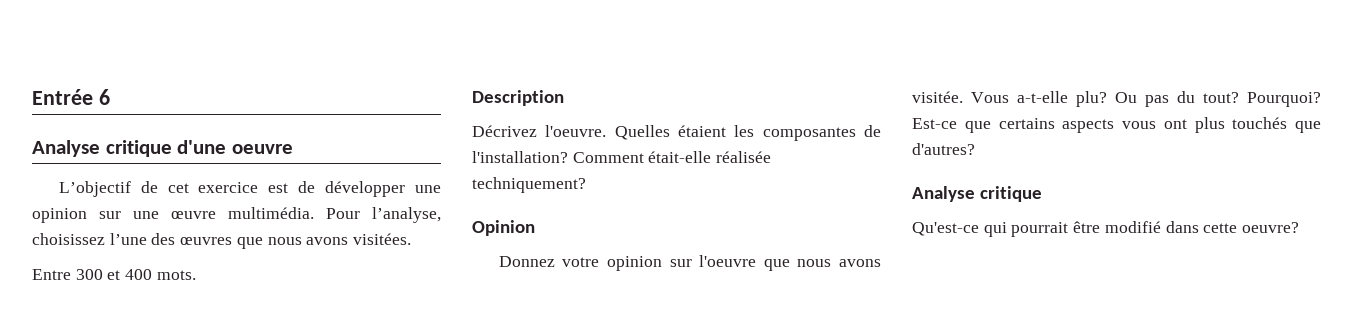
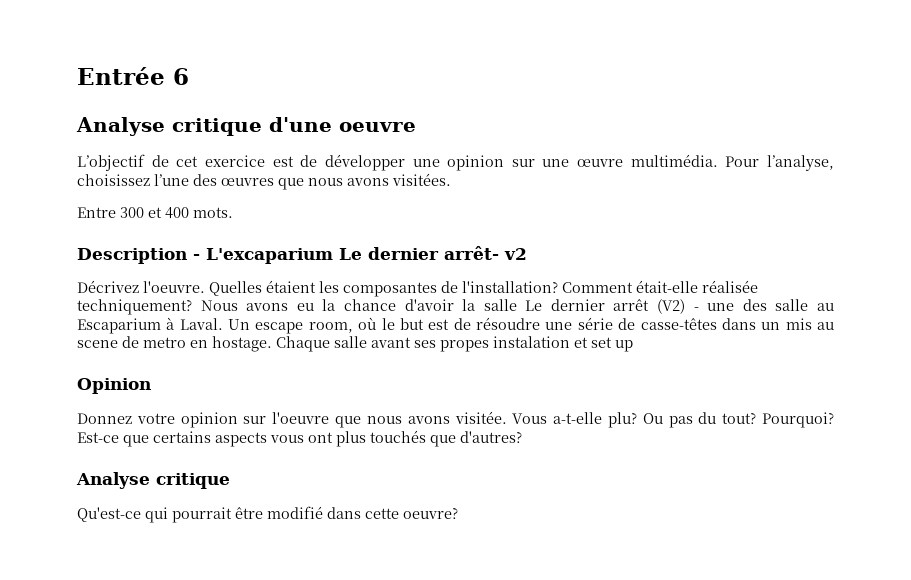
- Description
+ Description - L'excaparium Le dernier arrêt- v2
+ Nous avons eu la chance d'avoir la salle Le dernier arrêt (V2) - une des salle au Escaparium à Laval. Un escape room, où le but est de résoudre une série de casse-têtes dans un mis au scene de metro en hostage. Chaque salle avant ses propes instalation et set up

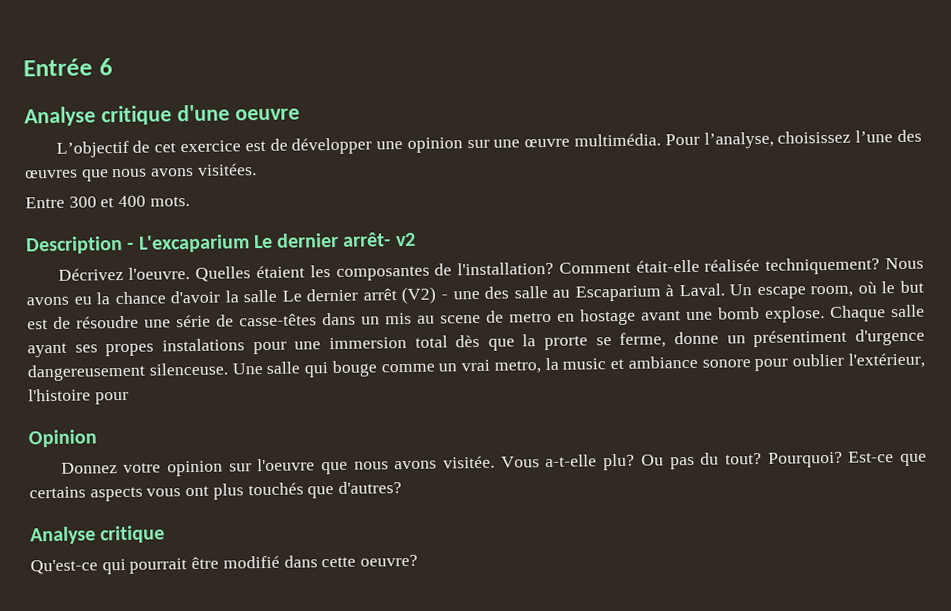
- Un escape room, où le but est de résoudre une série de casse-têtes dans un mis au scene de metro en hostage.
+ Un escape room, où le but est de résoudre une série de casse-têtes dans un mis au scene de metro en hostage avant une bomb explose.
- Chaque salle avant ses propes instalation et set up
+ Chaque salle ayant ses propes instalations pour une immersion total dès que la prorte se ferme, donne un présentiment d'urgence dangereusement silenceuse. Une salle qui bouge comme un vrai metro, la music et ambiance sonore pour oublier l'extérieur, l'histoire pour

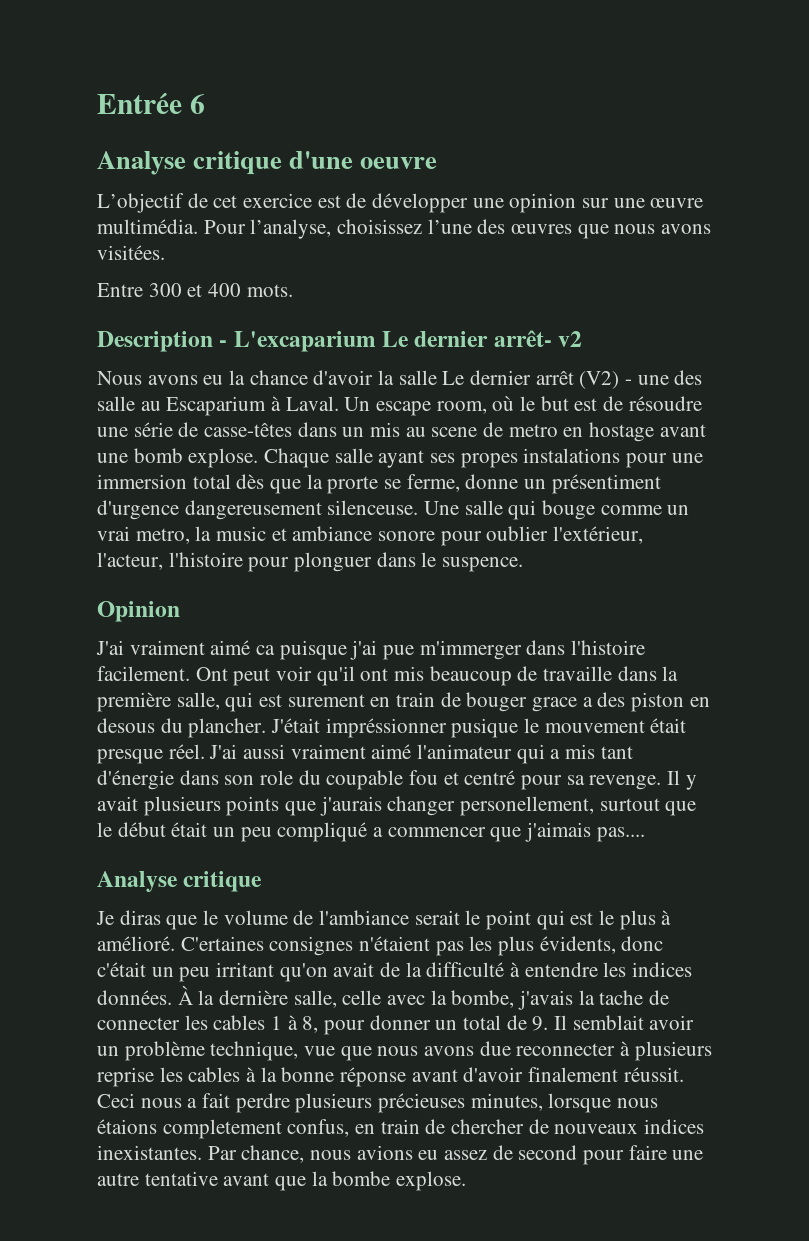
- Décrivez l'oeuvre. Quelles étaient les composantes de l'installation? Comment était-elle réalisée techniquement?
- Une salle qui bouge comme un vrai metro, la music et ambiance sonore pour oublier l'extérieur, l'histoire pour
+ Une salle qui bouge comme un vrai metro, la music et ambiance sonore pour oublier l'extérieur, l'acteur, l'histoire pour plonguer dans le suspence.
  Opinion
- Donnez votre opinion sur l'oeuvre que nous avons visitée. Vous a-t-elle plu? Ou pas du tout? Pourquoi? Est-ce que certains aspects vous ont plus touchés que d'autres?
+ J'ai vraiment aimé ca puisque j'ai pue m'immerger dans l'histoire facilement. Ont peut voir qu'il ont mis beaucoup de travaille dans la première salle, qui est surement en train de bouger grace a des piston en desous du plancher. J'était impréssionner pusique le mouvement était presque réel. J'ai aussi vraiment aimé l'animateur qui a mis tant d'énergie dans son role du coupable fou et centré pour sa revenge. Il y avait plusieurs points que j'aurais changer personellement, surtout que le début était un peu compliqué a commencer que j'aimais pas....
  Analyse critique
- Qu'est-ce qui pourrait être modifié dans cette oeuvre?
+ Je diras que le volume de l'ambiance serait le point qui est le plus à amélioré. C'ertaines consignes n'étaient pas les plus évidents, donc c'était un peu irritant qu'on avait de la difficulté à entendre les indices données. À la dernière salle, celle avec la bombe, j'avais la tache de connecter les cables 1 à 8, pour donner un total de 9. Il semblait avoir un problème technique, vue que nous avons due reconnecter à plusieurs reprise les cables à la bonne réponse avant d'avoir finalement réussit. Ceci nous a fait perdre plusieurs précieuses minutes, lorsque nous étaions completement confus, en train de chercher de nouveaux indices inexistantes. Par chance, nous avions eu assez de second pour faire une autre tentative avant que la bombe explose.

